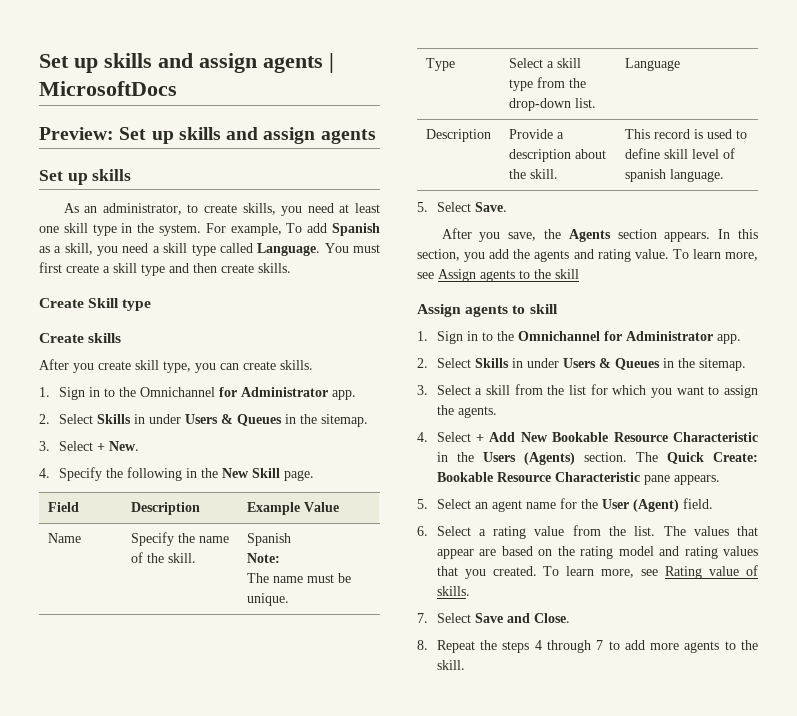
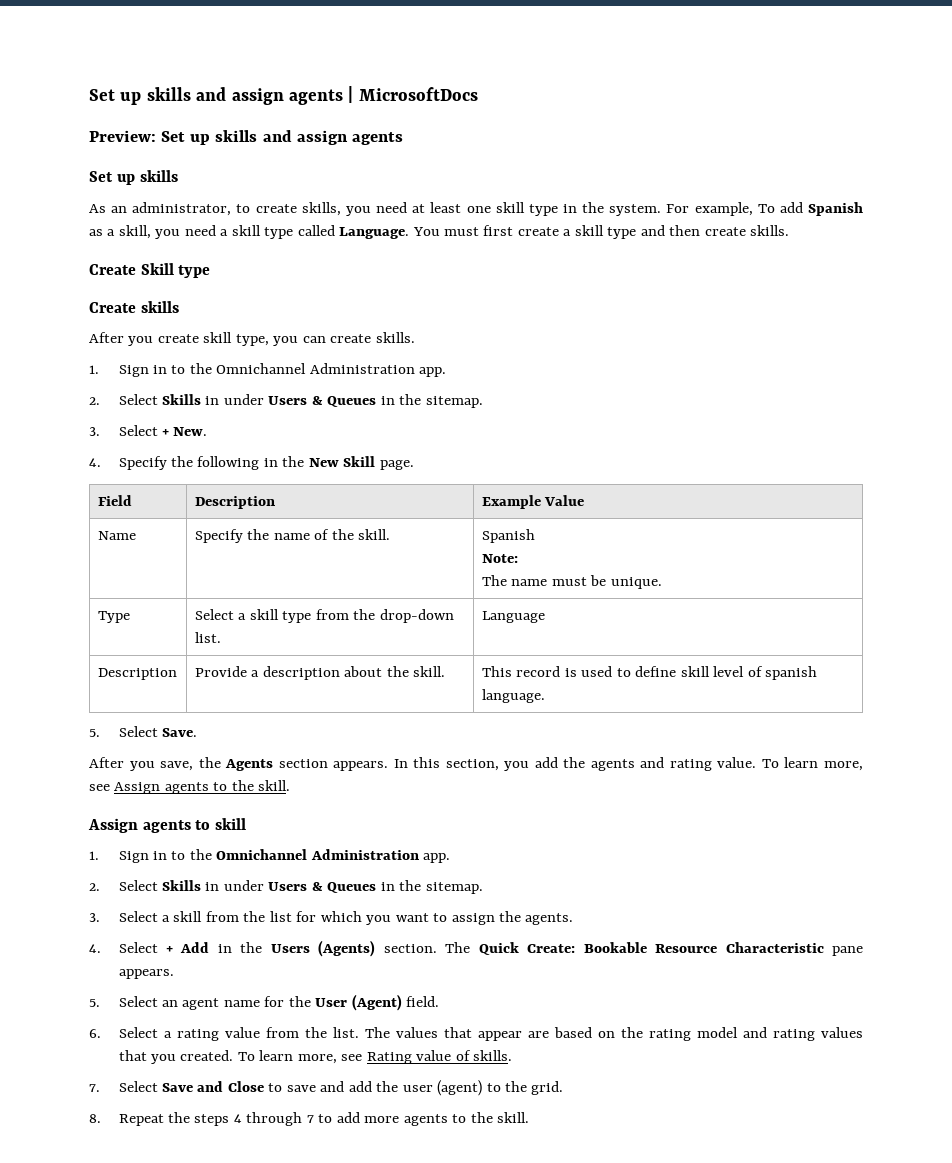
  After you create skill type, you can create skills.
- 1. Sign in to the Omnichannel for Administrator app.
+ 1. Sign in to the Omnichannel Administration app.
- To learn more, see Assign agents to the skill
+ To learn more, see Assign agents to the skill.
  Assign agents to skill
- 1. Sign in to the Omnichannel for Administrator app.
+ 1. Sign in to the Omnichannel Administration app.
- 4. Select + Add New Bookable Resource Characteristic in the Users (Agents) section.
+ 4. Select + Add in the Users (Agents) section.
- 7. Select Save and Close.
+ 7. Select Save and Close to save and add the user (agent) to the grid.

